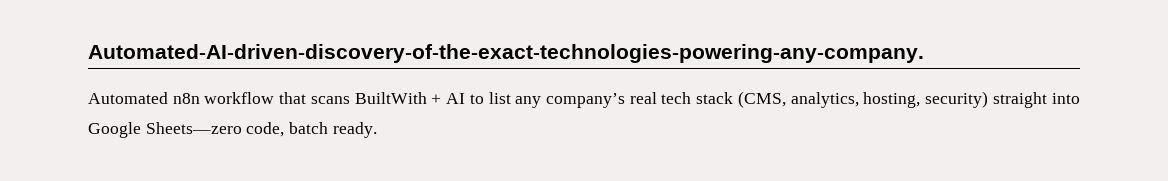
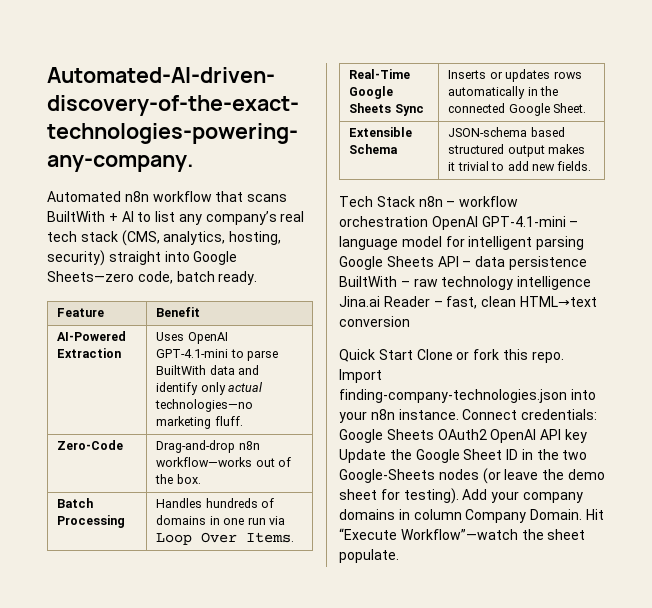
+ Feature | Benefit
+ AI-Powered Extraction | Uses OpenAI GPT-4.1-mini to parse BuiltWith data and identify only actual technologies—no marketing fluff.
+ Zero-Code | Drag-and-drop n8n workflow—works out of the box.
+ Batch Processing | Handles hundreds of domains in one run via Loop Over Items.
+ Real-Time Google Sheets Sync | Inserts or updates rows automatically in the connected Google Sheet.
+ Extensible Schema | JSON-schema based structured output makes it trivial to add new fields.
+ Tech Stack n8n – workflow orchestration OpenAI GPT-4.1-mini – language model for intelligent parsing Google Sheets API – data persistence BuiltWith – raw technology intelligence Jina.ai Reader – fast, clean HTML→text conversion
+ Quick Start Clone or fork this repo. Import finding-company-technologies.json into your n8n instance. Connect credentials: Google Sheets OAuth2 OpenAI API key Update the Google Sheet ID in the two Google-Sheets nodes (or leave the demo sheet for testing). Add your company domains in column Company Domain. Hit “Execute Workflow”—watch the sheet populate.

